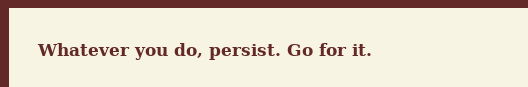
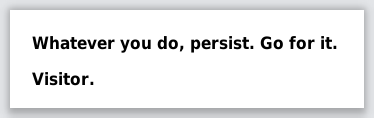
+ Visitor.

